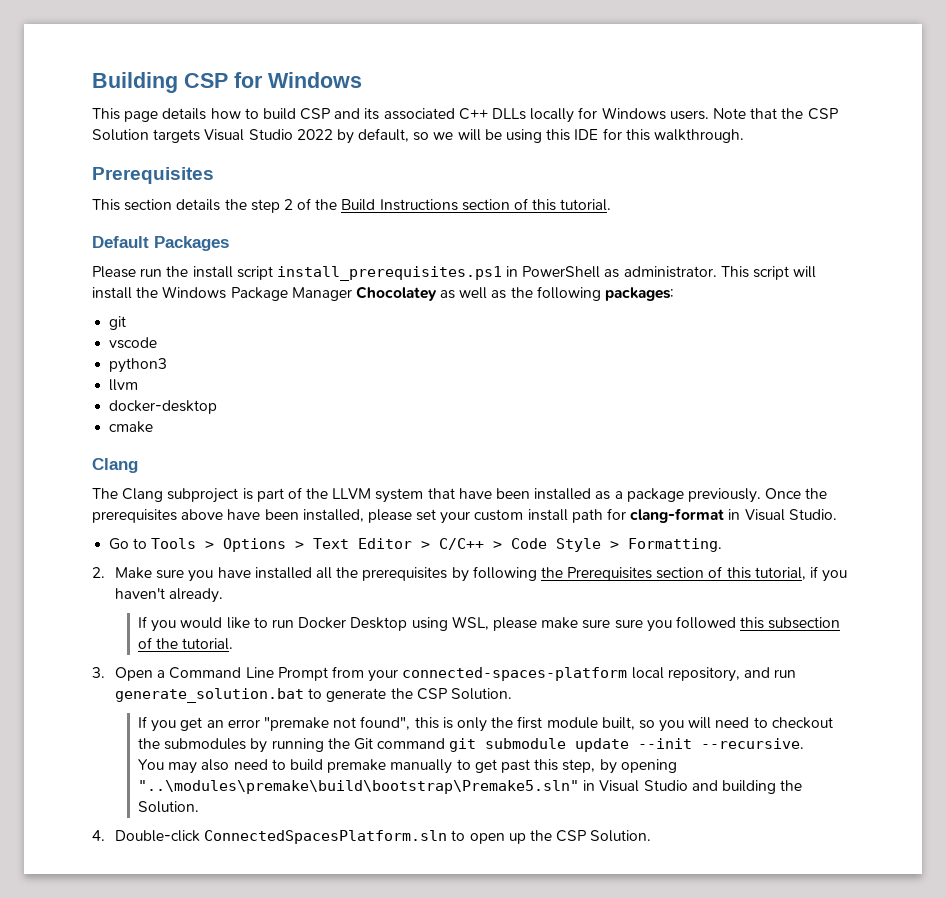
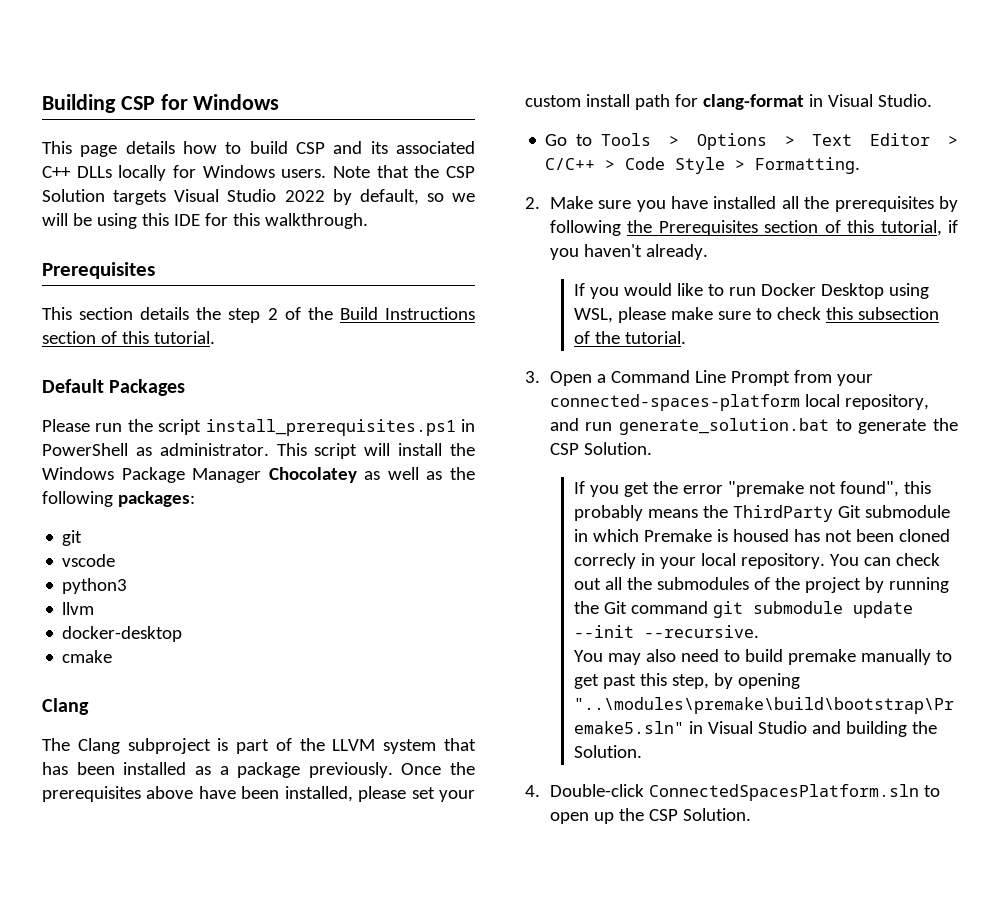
- Please run the install script install_prerequisites.ps1 in PowerShell as administrator.
+ Please run the script install_prerequisites.ps1 in PowerShell as administrator.
- The Clang subproject is part of the LLVM system that have been installed as a package previously.
+ The Clang subproject is part of the LLVM system that has been installed as a package previously.
- If you would like to run Docker Desktop using WSL, please make sure sure you followed this subsection of the tutorial.
+ If you would like to run Docker Desktop using WSL, please make sure to check this subsection of the tutorial.
- If you get an error "premake not found", this is only the first module built, so you will need to checkout the submodules by running the Git command git submodule update --init --recursive.
+ If you get the error "premake not found", this probably means the ThirdParty Git submodule in which Premake is housed has not been cloned correcly in your local repository. You can check out all the submodules of the project by running the Git command git submodule update --init --recursive.

